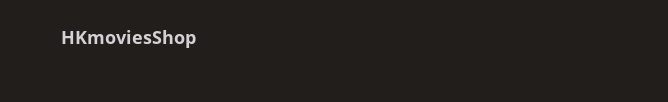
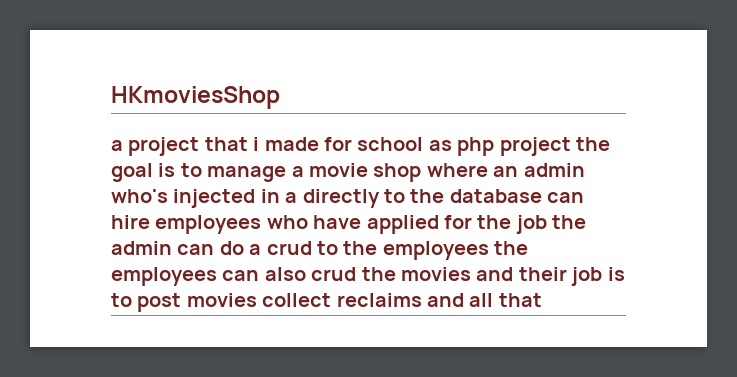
+ a project that i made for school as php project the goal is to manage a movie shop where an admin who's injected in a directly to the database can hire employees who have applied for the job the admin can do a crud to the employees the employees can also crud the movies and their job is to post movies collect reclaims and all that

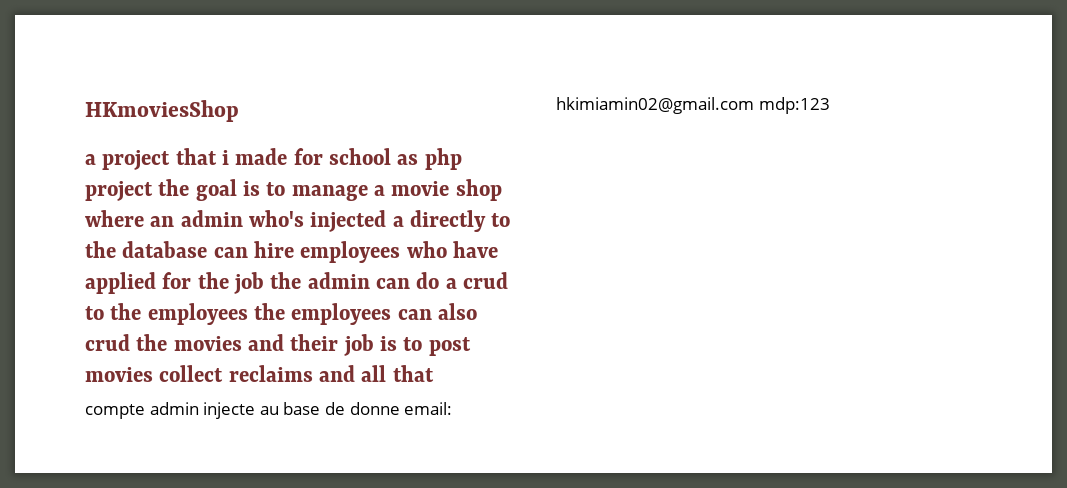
- a project that i made for school as php project the goal is to manage a movie shop where an admin who's injected in a directly to the database can hire employees who have applied for the job the admin can do a crud to the employees the employees can also crud the movies and their job is to post movies collect reclaims and all that
+ a project that i made for school as php project the goal is to manage a movie shop where an admin who's injected a directly to the database can hire employees who have applied for the job the admin can do a crud to the employees the employees can also crud the movies and their job is to post movies collect reclaims and all that
+ compte admin injecte au base de donne email: hkimiamin02@gmail.com mdp:123

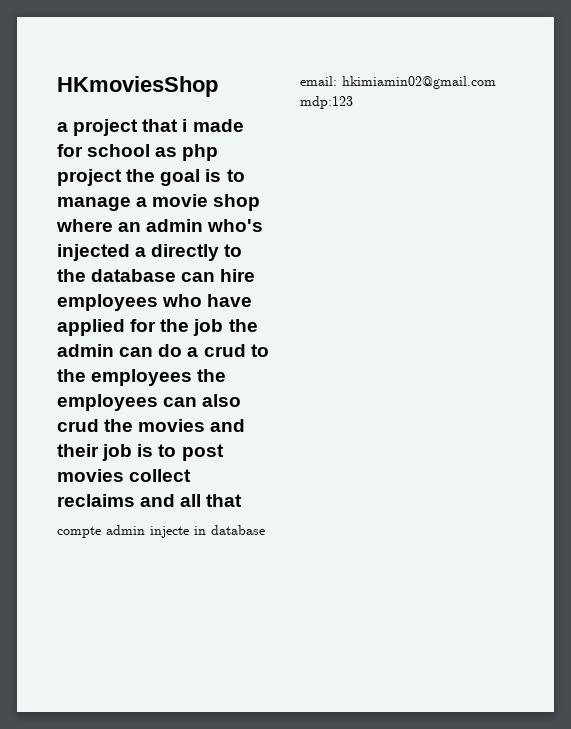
- compte admin injecte au base de donne email: hkimiamin02@gmail.com mdp:123
+ compte admin injecte in database email: hkimiamin02@gmail.com mdp:123

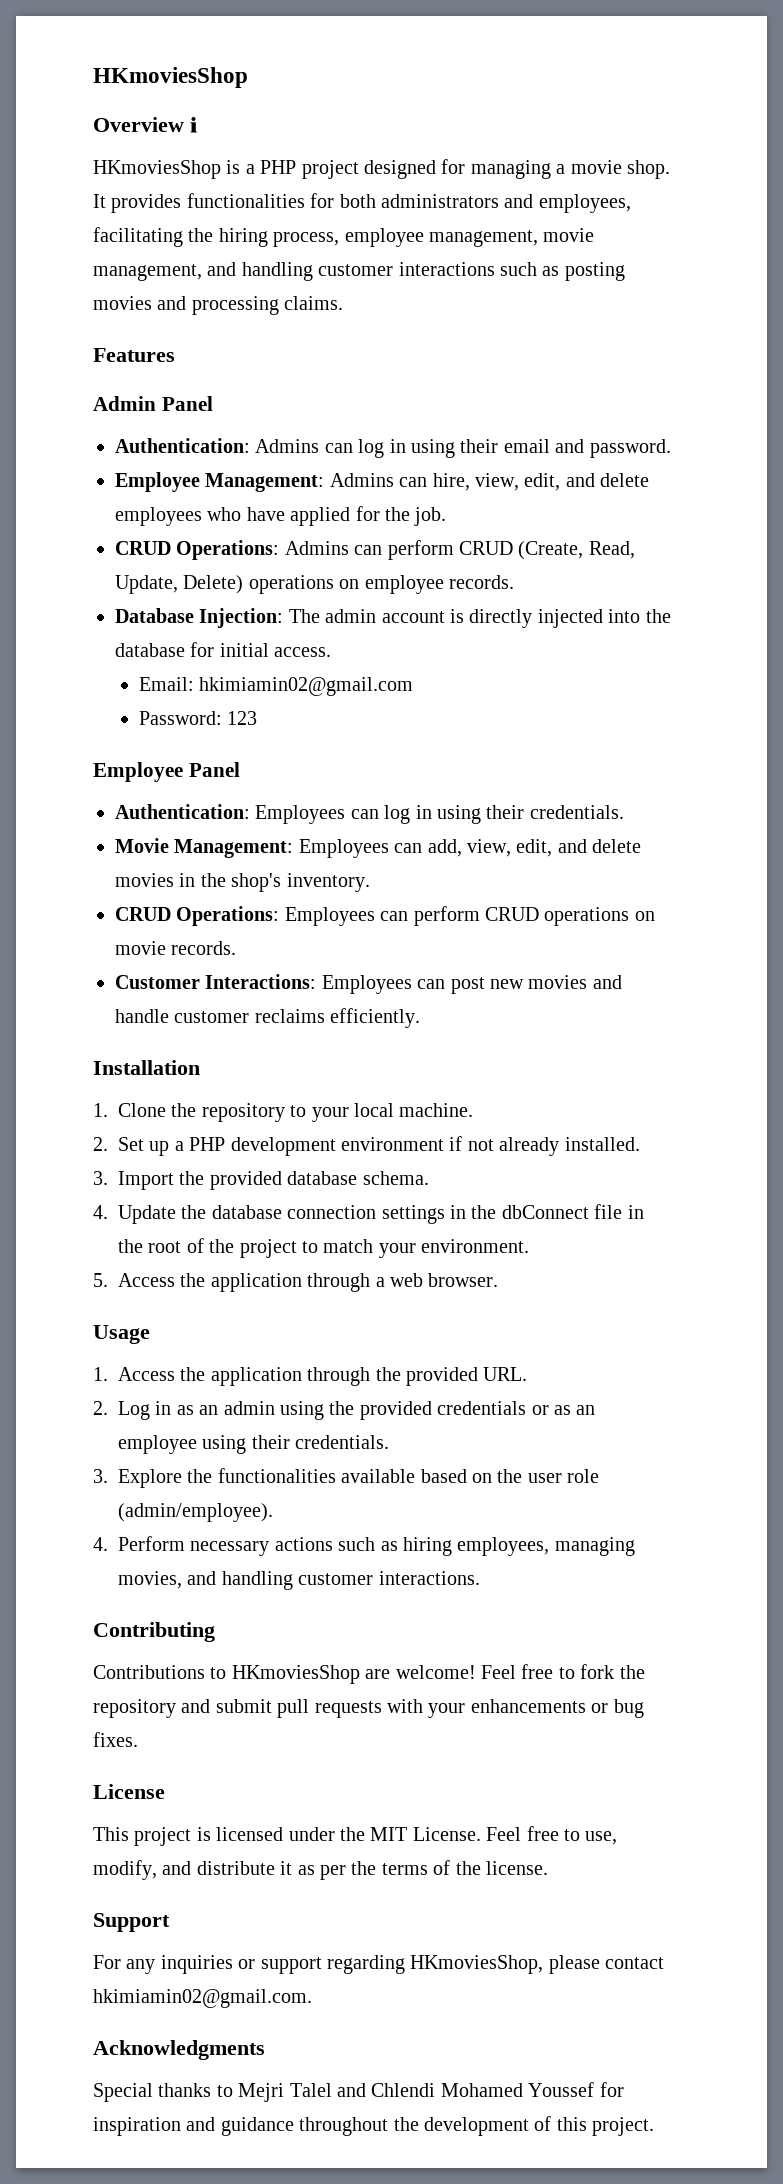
- a project that i made for school as php project the goal is to manage a movie shop where an admin who's injected a directly to the database can hire employees who have applied for the job the admin can do a crud to the employees the employees can also crud the movies and their job is to post movies collect reclaims and all that
- compte admin injecte in database email: hkimiamin02@gmail.com mdp:123
+ Overview ℹ
+ HKmoviesShop is a PHP project designed for managing a movie shop. It provides functionalities for both administrators and employees, facilitating the hiring process, employee management, movie management, and handling customer interactions such as posting movies and processing claims.
+ Features
+ Admin Panel
+ Authentication: Admins can log in using their email and password.
+ Employee Management: Admins can hire, view, edit, and delete employees who have applied for the job.
+ CRUD Operations: Admins can perform CRUD (Create, Read, Update, Delete) operations on employee records.
+ Database Injection: The admin account is directly injected into the database for initial access.
+ Email: hkimiamin02@gmail.com
+ Password: 123
+ Employee Panel
+ Authentication: Employees can log in using their credentials.
+ Movie Management: Employees can add, view, edit, and delete movies in the shop's inventory.
+ CRUD Operations: Employees can perform CRUD operations on movie records.
+ Customer Interactions: Employees can post new movies and handle customer reclaims efficiently.
+ Installation
+ 1. Clone the repository to your local machine.
+ 2. Set up a PHP development environment if not already installed.
+ 3. Import the provided database schema.
+ 4. Update the database connection settings in the dbConnect file in the root of the project to match your environment.
+ 5. Access the application through a web browser.
+ Usage
+ 1. Access the application through the provided URL.
+ 2. Log in as an admin using the provided credentials or as an employee using their credentials.
+ 3. Explore the functionalities available based on the user role (admin/employee).
+ 4. Perform necessary actions such as hiring employees, managing movies, and handling customer interactions.
+ Contributing
+ Contributions to HKmoviesShop are welcome! Feel free to fork the repository and submit pull requests with your enhancements or bug fixes.
+ License
+ This project is licensed under the MIT License. Feel free to use, modify, and distribute it as per the terms of the license.
+ Support
+ For any inquiries or support regarding HKmoviesShop, please contact hkimiamin02@gmail.com.
+ Acknowledgments
+ Special thanks to Mejri Talel and Chlendi Mohamed Youssef for inspiration and guidance throughout the development of this project.

